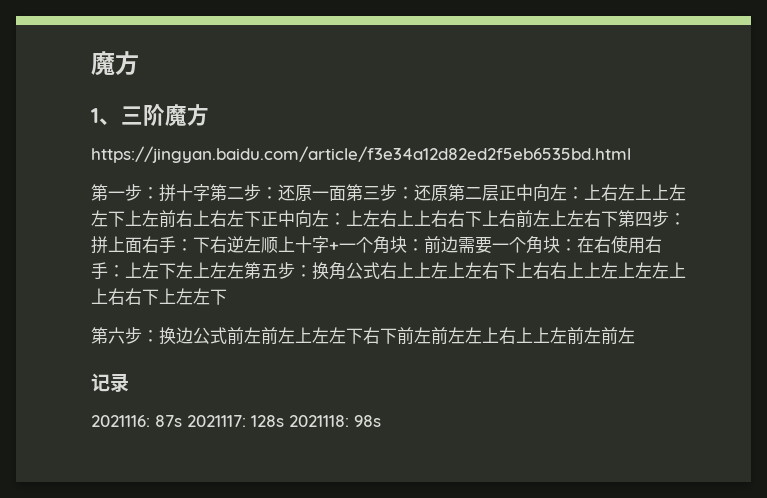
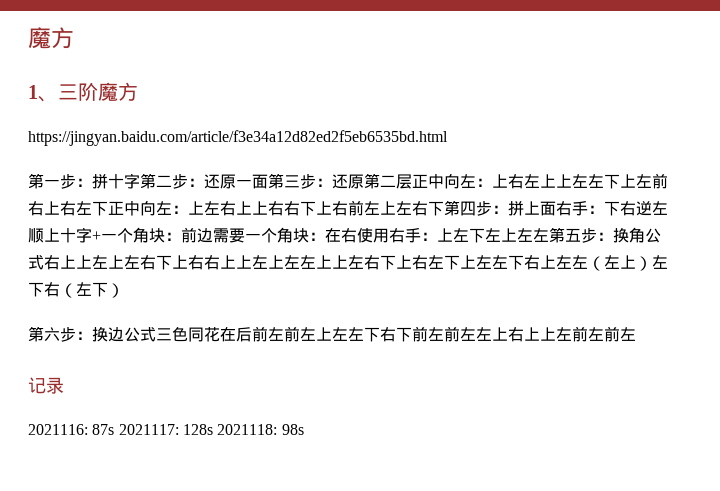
- 换角公式右上上左上左右下上右右上上左上左左上上右右下上左左下
+ 换角公式右上上左上左右下上右右上上左上左左上上左右下上右左下上左左下右上左左（左上）左下右（左下）
- 第六步：换边公式前左前左上左左下右下前左前左左上右上上左前左前左
+ 第六步：换边公式三色同花在后前左前左上左左下右下前左前左左上右上上左前左前左

